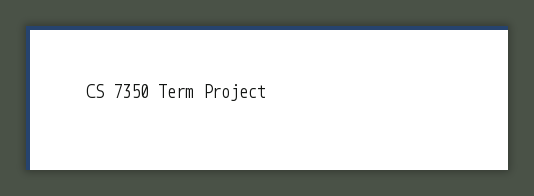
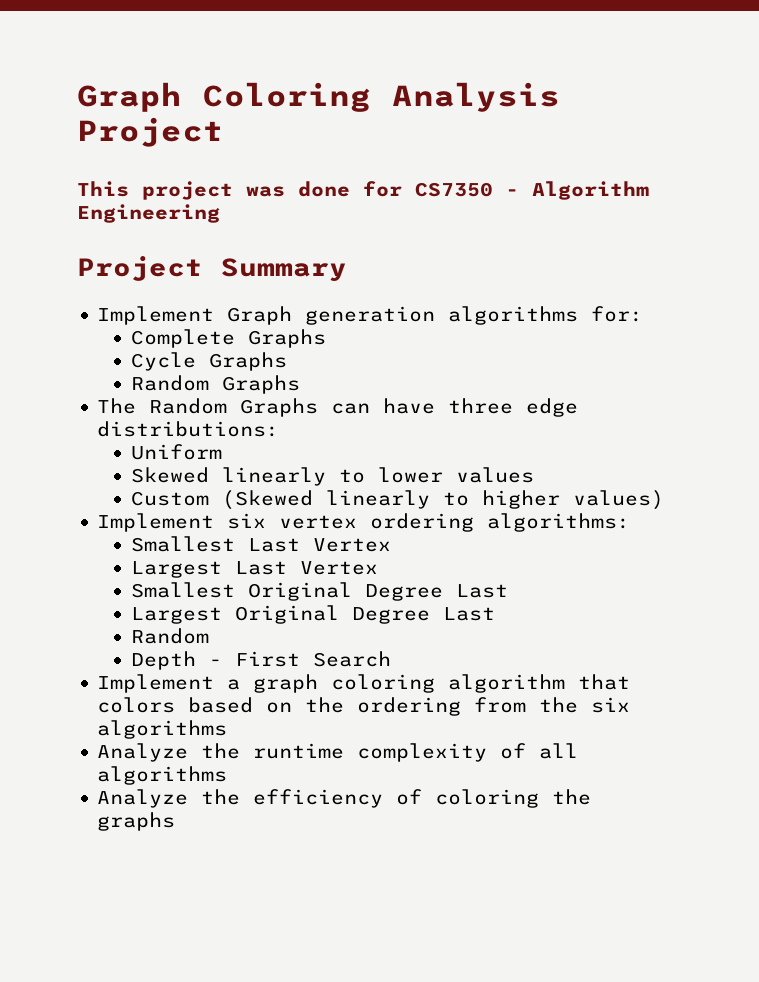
- CS 7350 Term Project
+ Graph Coloring Analysis Project
+ This project was done for CS7350 - Algorithm Engineering
+ Project Summary
+ Implement Graph generation algorithms for:
+ Complete Graphs
+ Cycle Graphs
+ Random Graphs
+ The Random Graphs can have three edge distributions:
+ Uniform
+ Skewed linearly to lower values
+ Custom (Skewed linearly to higher values)
+ Implement six vertex ordering algorithms:
+ Smallest Last Vertex
+ Largest Last Vertex
+ Smallest Original Degree Last
+ Largest Original Degree Last
+ Random
+ Depth - First Search
+ Implement a graph coloring algorithm that colors based on the ordering from the six algorithms
+ Analyze the runtime complexity of all algorithms
+ Analyze the efficiency of coloring the graphs

